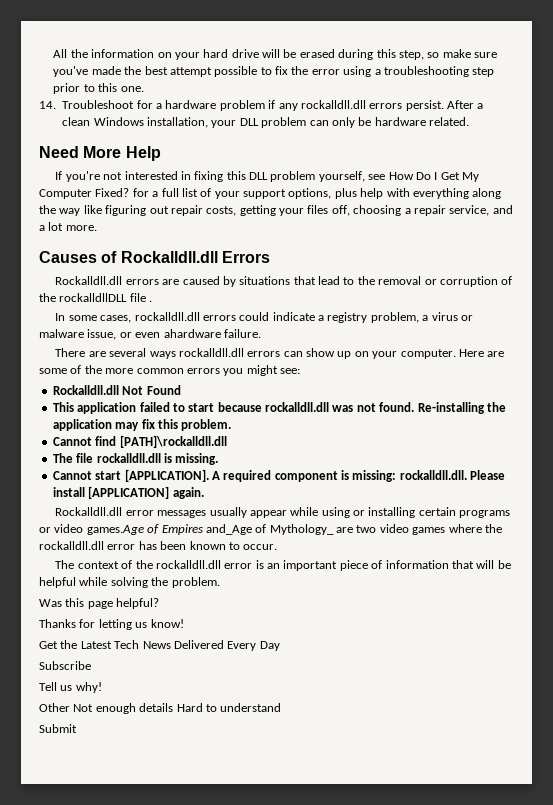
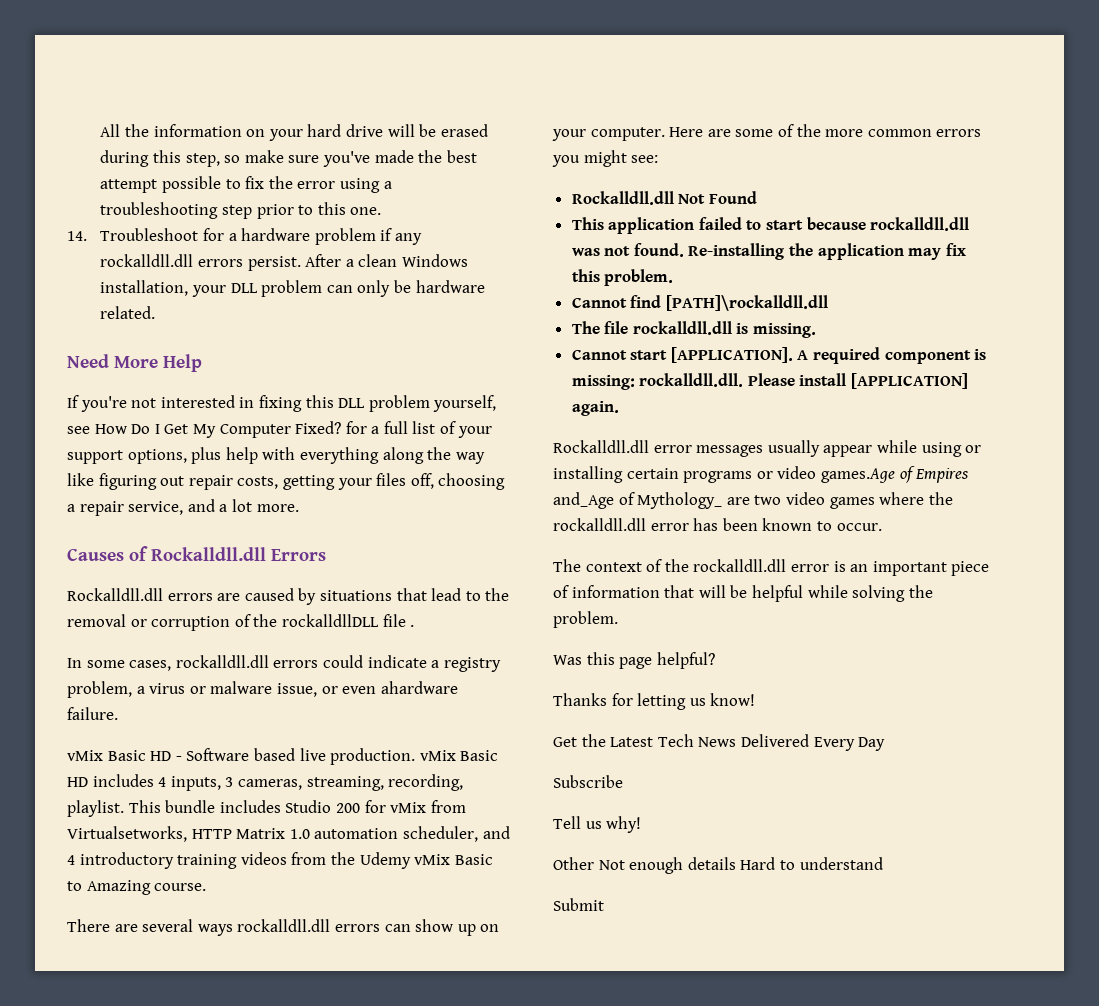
+ vMix Basic HD - Software based live production. vMix Basic HD includes 4 inputs, 3 cameras, streaming, recording, playlist. This bundle includes Studio 200 for vMix from Virtualsetworks, HTTP Matrix 1.0 automation scheduler, and 4 introductory training videos from the Udemy vMix Basic to Amazing course.

